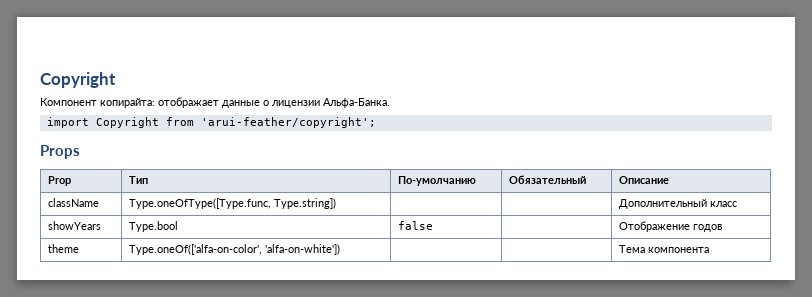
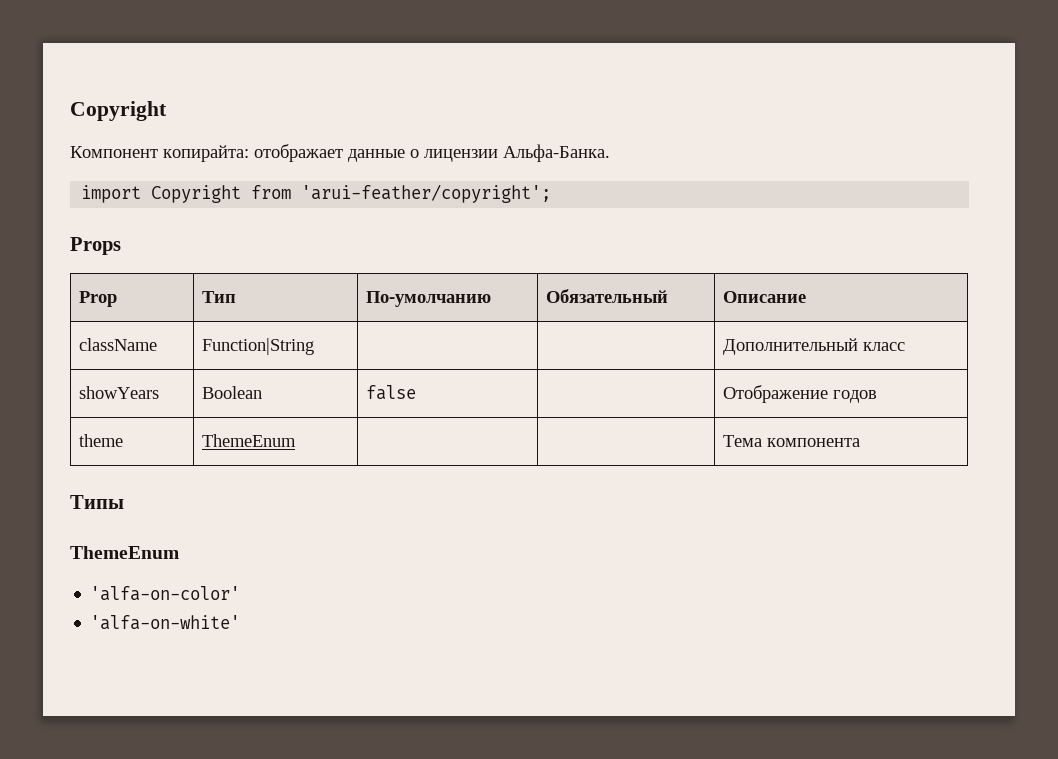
- className | Type.oneOfType([Type.func, Type.string]) | | | Дополнительный класс
+ className | Function|String | | | Дополнительный класс
- showYears | Type.bool | false | | Отображение годов
+ showYears | Boolean | false | | Отображение годов
- theme | Type.oneOf(['alfa-on-color', 'alfa-on-white']) | | | Тема компонента
+ theme | ThemeEnum | | | Тема компонента
+ Типы
+ ThemeEnum
+ 'alfa-on-color'
+ 'alfa-on-white'

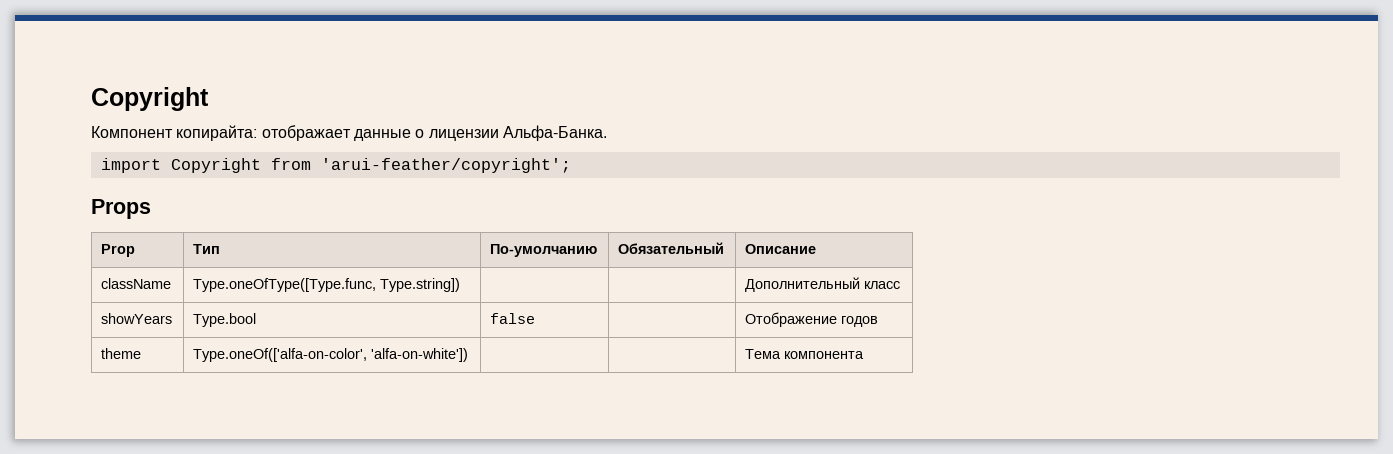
- className | Function|String | | | Дополнительный класс
+ className | Type.oneOfType([Type.func, Type.string]) | | | Дополнительный класс
- showYears | Boolean | false | | Отображение годов
+ showYears | Type.bool | false | | Отображение годов
- theme | ThemeEnum | | | Тема компонента
+ theme | Type.oneOf(['alfa-on-color', 'alfa-on-white']) | | | Тема компонента
- Типы
- ThemeEnum
- 'alfa-on-color'
- 'alfa-on-white'

